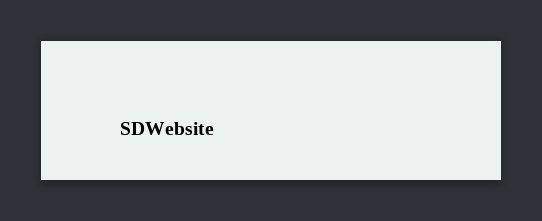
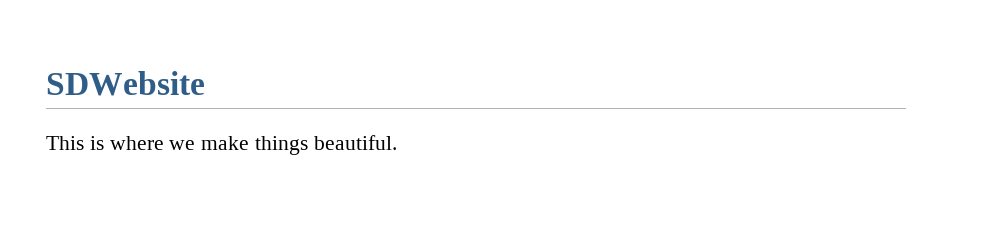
+ This is where we make things beautiful.

